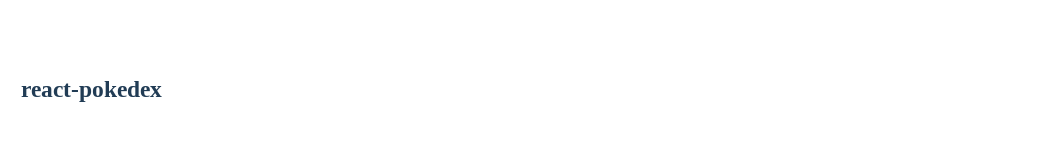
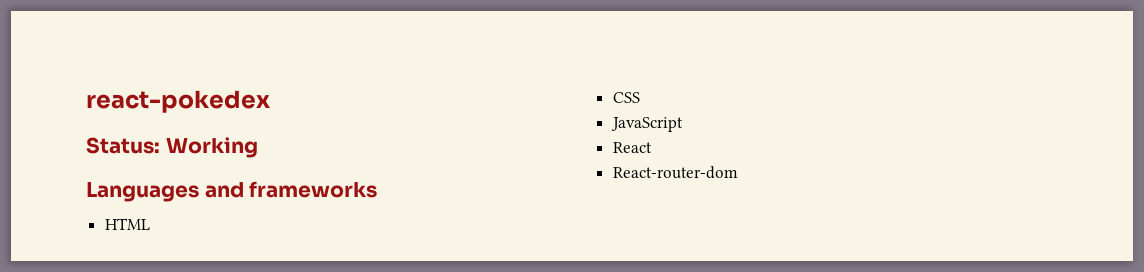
+ Status: Working
+ Languages and frameworks
+ HTML
+ CSS
+ JavaScript
+ React
+ React-router-dom

